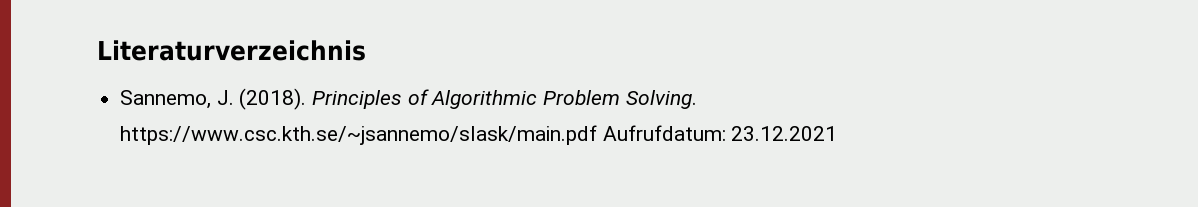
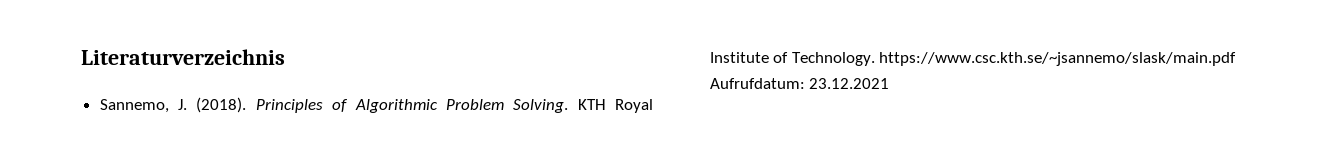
- Principles of Algorithmic Problem Solving. https://www.csc.kth.se/~jsannemo/slask/main.pdf Aufrufdatum: 23.12.2021
+ Principles of Algorithmic Problem Solving. KTH Royal Institute of Technology. https://www.csc.kth.se/~jsannemo/slask/main.pdf Aufrufdatum: 23.12.2021

